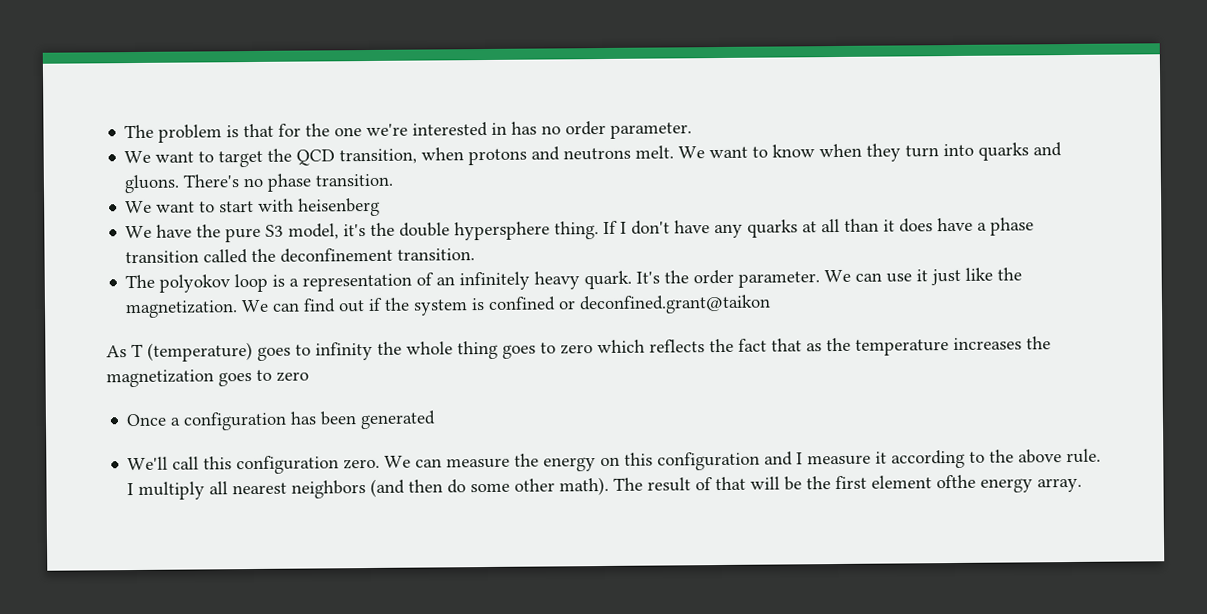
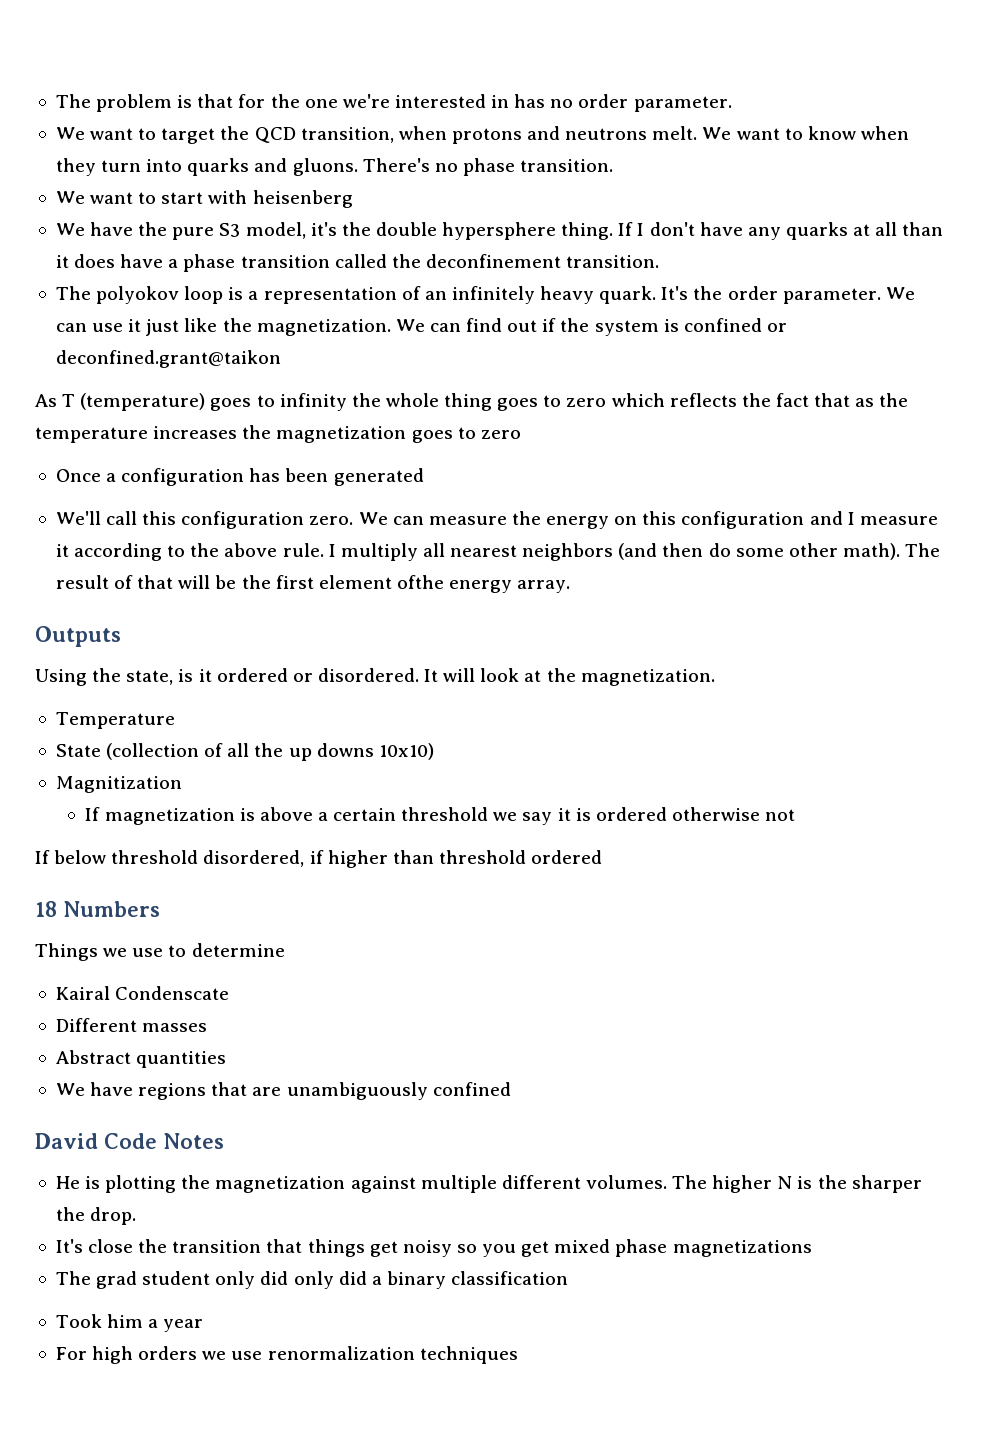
+ Outputs
+ Using the state, is it ordered or disordered. It will look at the magnetization.
+ Temperature
+ State (collection of all the up downs 10x10)
+ Magnitization
+ If magnetization is above a certain threshold we say it is ordered otherwise not
+ If below threshold disordered, if higher than threshold ordered
+ 18 Numbers
+ Things we use to determine
+ Kairal Condenscate
+ Different masses
+ Abstract quantities
+ We have regions that are unambiguously confined
+ David Code Notes
+ He is plotting the magnetization against multiple different volumes. The higher N is the sharper the drop.
+ It's close the transition that things get noisy so you get mixed phase magnetizations
+ The grad student only did only did a binary classification
+ Took him a year
+ For high orders we use renormalization techniques

